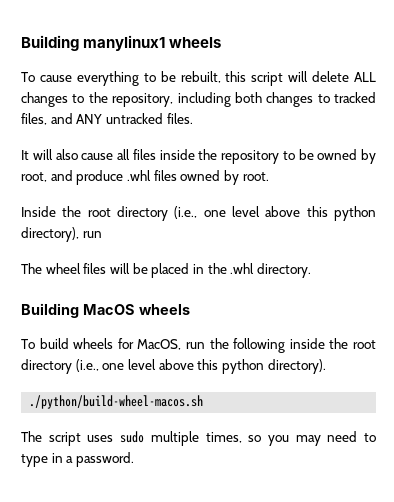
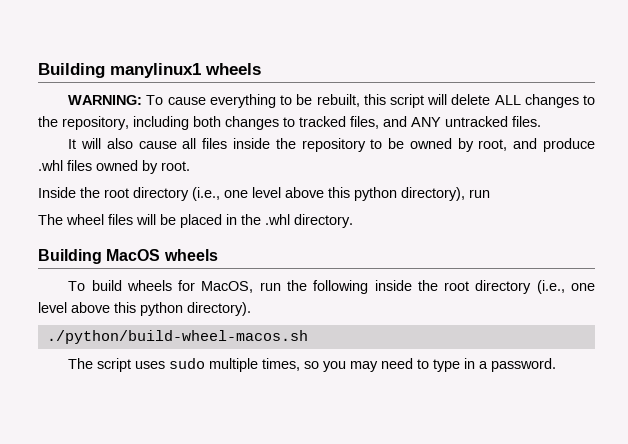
- To cause everything to be rebuilt, this script will delete ALL changes to the repository, including both changes to tracked files, and ANY untracked files.
+ WARNING: To cause everything to be rebuilt, this script will delete ALL changes to the repository, including both changes to tracked files, and ANY untracked files.

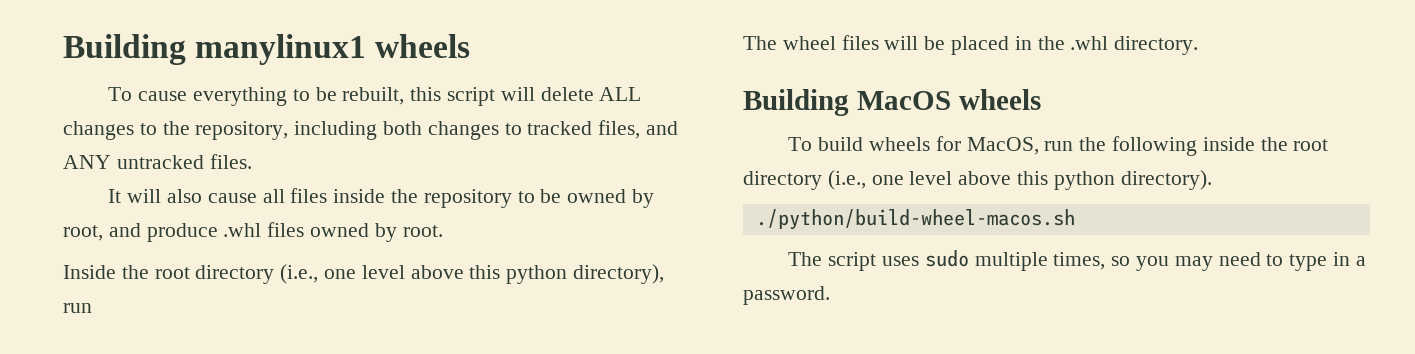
- WARNING: To cause everything to be rebuilt, this script will delete ALL changes to the repository, including both changes to tracked files, and ANY untracked files.
+ To cause everything to be rebuilt, this script will delete ALL changes to the repository, including both changes to tracked files, and ANY untracked files.

